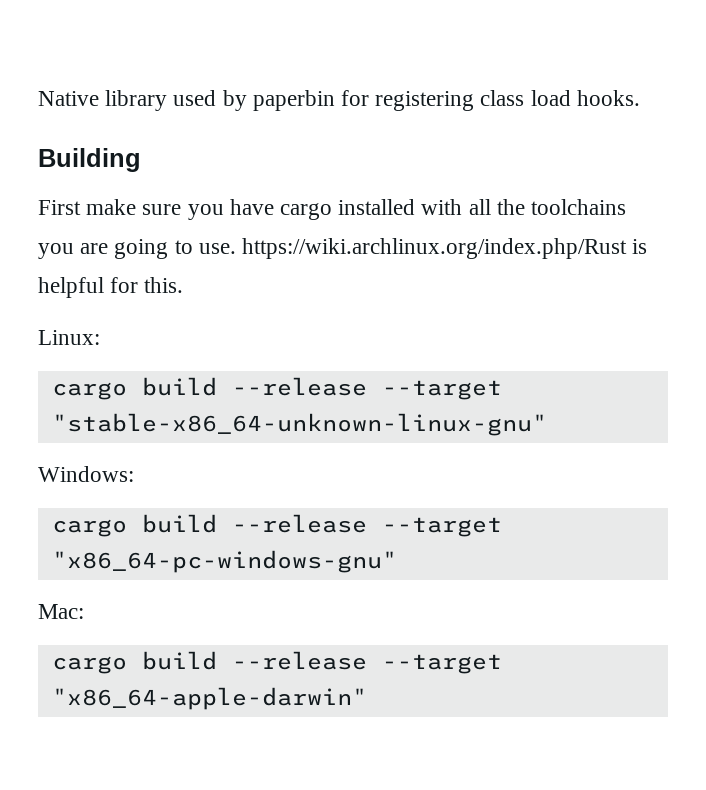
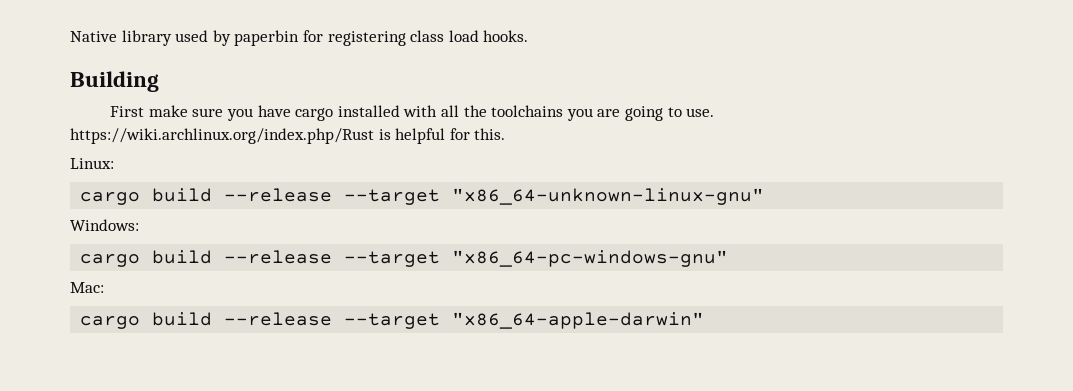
- cargo build --release --target "stable-x86_64-unknown-linux-gnu"
+ cargo build --release --target "x86_64-unknown-linux-gnu"

